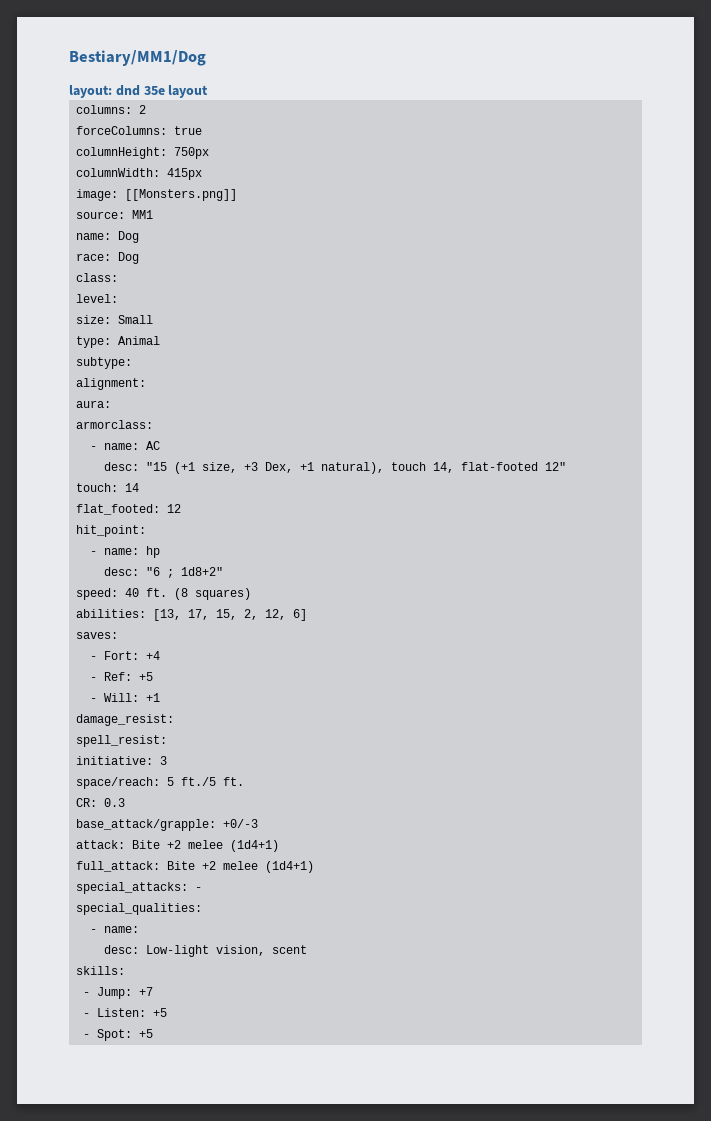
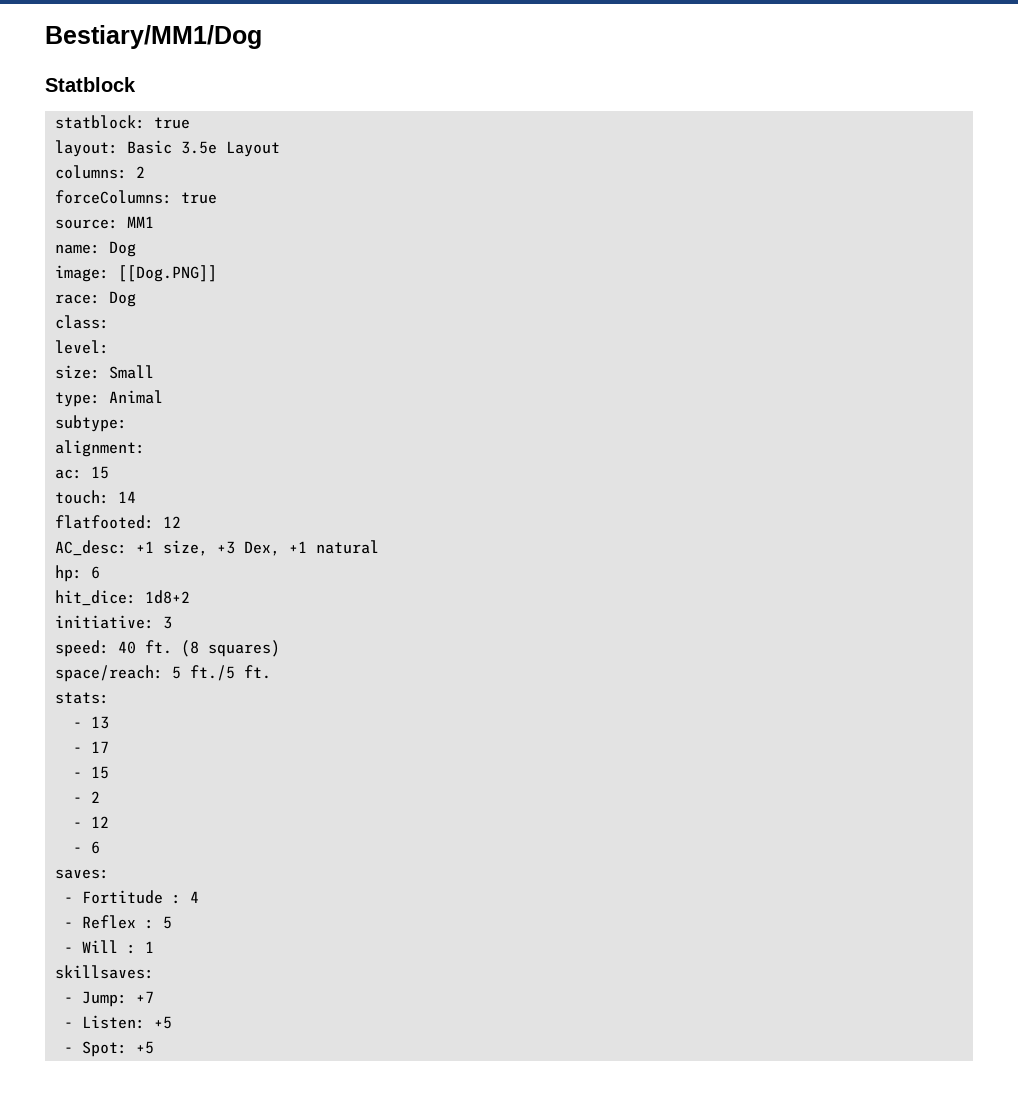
- layout: dnd 35e layout
+ Statblock
+ statblock: true
+ layout: Basic 3.5e Layout
  columns: 2
  forceColumns: true
- columnHeight: 750px
- columnWidth: 415px
- image: [[Monsters.png]]
+ image: [[Dog.PNG]]
- aura:
- armorclass:
- - name: AC
- desc: "15 (+1 size, +3 Dex, +1 natural), touch 14, flat-footed 12"
+ ac: 15
  touch: 14
- flat_footed: 12
- hit_point:
- - name: hp
- desc: "6 ; 1d8+2"
+ flatfooted: 12
+ AC_desc: +1 size, +3 Dex, +1 natural
+ hp: 6
+ hit_dice: 1d8+2
+ initiative: 3
- abilities: [13, 17, 15, 2, 12, 6]
+ space/reach: 5 ft./5 ft.
+ stats:
+ - 13
+ - 17
+ - 15
+ - 2
+ - 12
+ - 6
  saves:
- - Fort: +4
- - Ref: +5
- - Will: +1
- damage_resist:
- spell_resist:
- initiative: 3
- space/reach: 5 ft./5 ft.
- CR: 0.3
- base_attack/grapple: +0/-3
- attack: Bite +2 melee (1d4+1)
- full_attack: Bite +2 melee (1d4+1)
- special_attacks: -
- special_qualities:
- - name:
- desc: Low-light vision, scent
- skills:
+ - Fortitude : 4
+ - Reflex : 5
+ - Will : 1
+ skillsaves:

